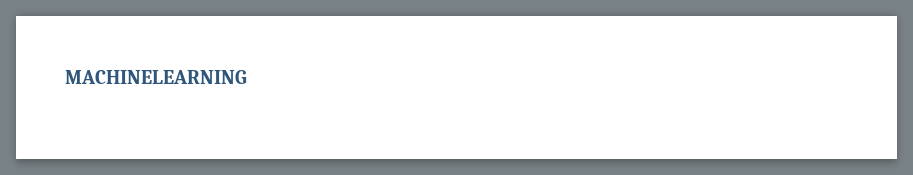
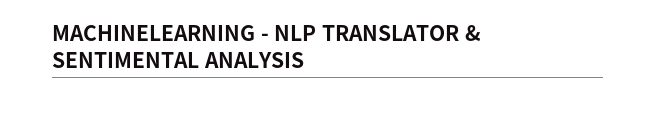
- MACHINELEARNING
+ MACHINELEARNING - NLP TRANSLATOR & SENTIMENTAL ANALYSIS

